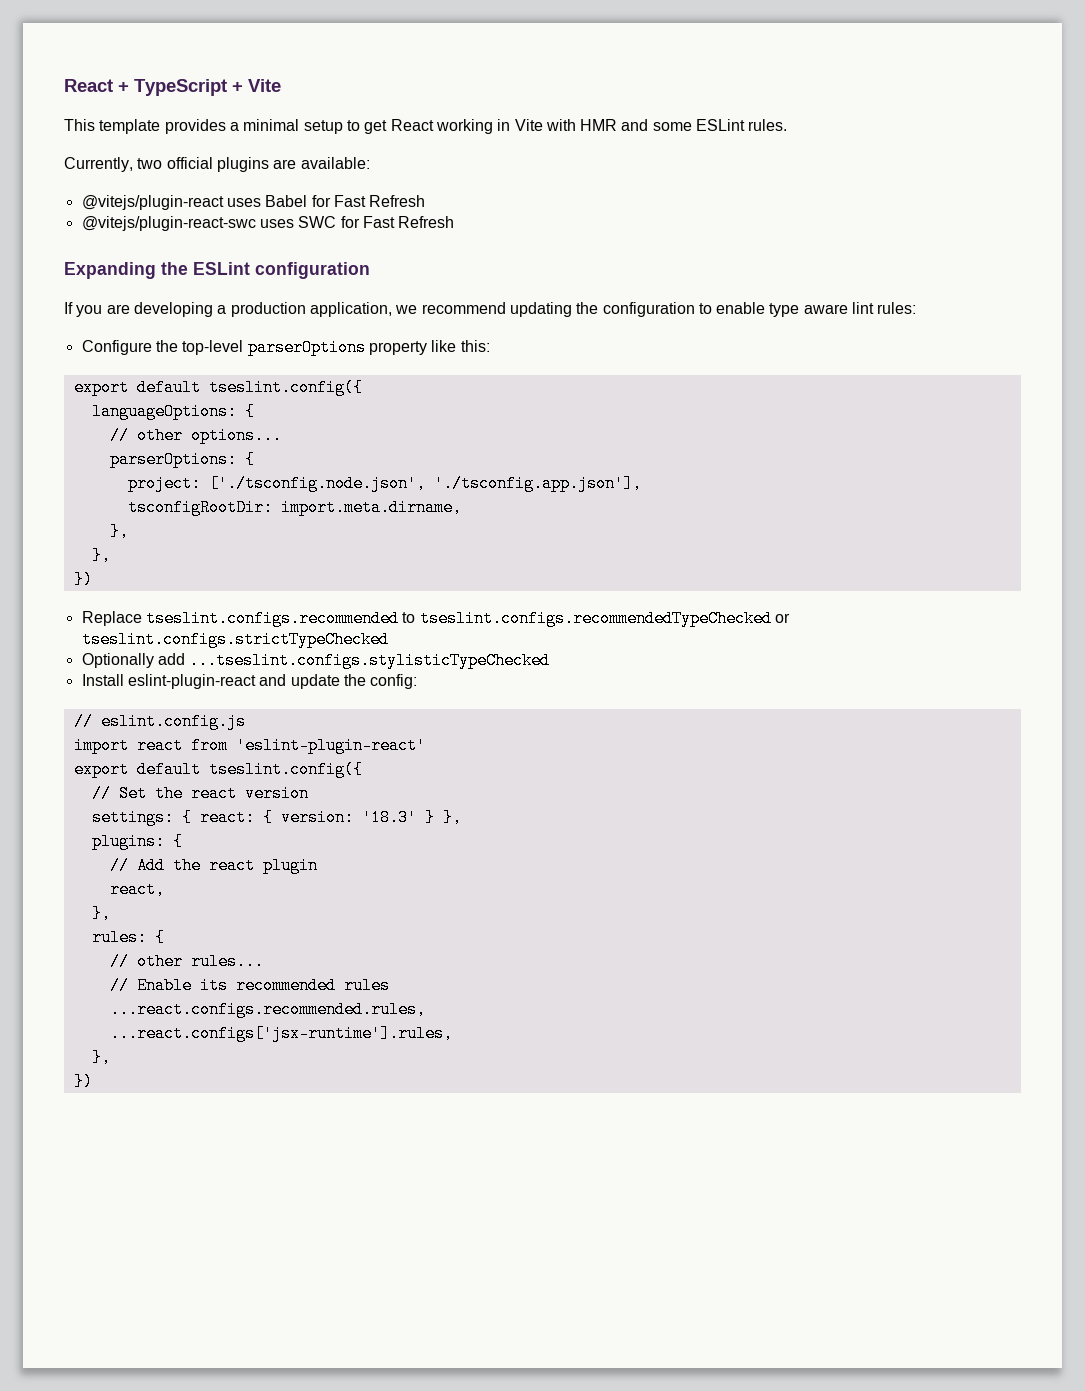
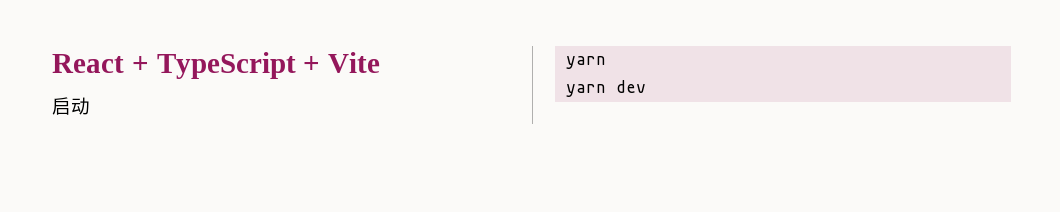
- This template provides a minimal setup to get React working in Vite with HMR and some ESLint rules.
- Currently, two official plugins are available:
- @vitejs/plugin-react uses Babel for Fast Refresh
- @vitejs/plugin-react-swc uses SWC for Fast Refresh
- Expanding the ESLint configuration
- If you are developing a production application, we recommend updating the configuration to enable type aware lint rules:
- Configure the top-level parserOptions property like this:
- export default tseslint.config({
- languageOptions: {
- // other options...
- parserOptions: {
- project: ['./tsconfig.node.json', './tsconfig.app.json'],
- tsconfigRootDir: import.meta.dirname,
- },
- },
- })
- Replace tseslint.configs.recommended to tseslint.configs.recommendedTypeChecked or tseslint.configs.strictTypeChecked
- Optionally add ...tseslint.configs.stylisticTypeChecked
- Install eslint-plugin-react and update the config:
- // eslint.config.js
- import react from 'eslint-plugin-react'
- export default tseslint.config({
- // Set the react version
- settings: { react: { version: '18.3' } },
- plugins: {
- // Add the react plugin
- react,
- },
- rules: {
- // other rules...
- // Enable its recommended rules
- ...react.configs.recommended.rules,
- ...react.configs['jsx-runtime'].rules,
- },
- })
+ 启动
+ yarn
+ yarn dev

